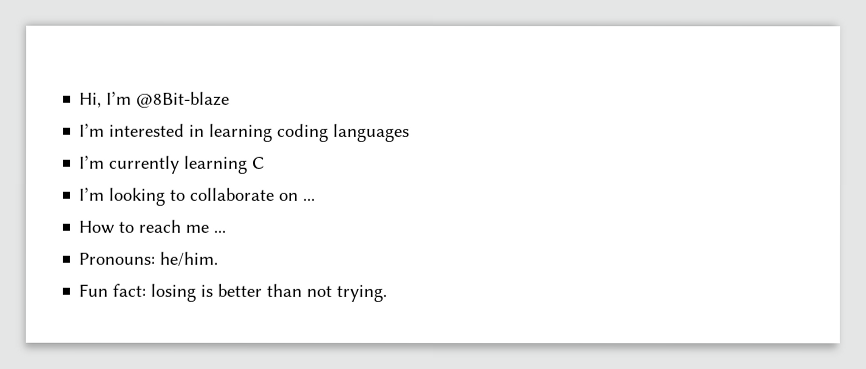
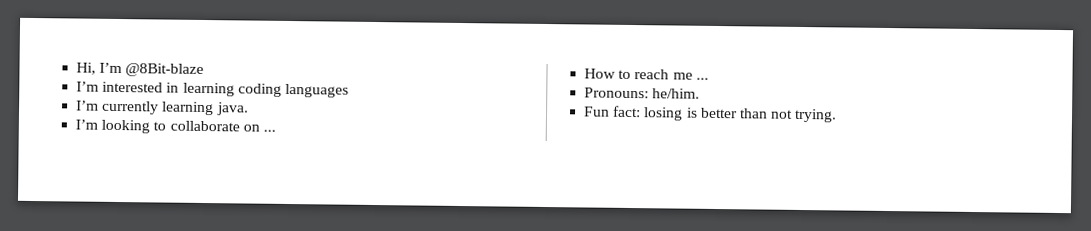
- I’m currently learning C
+ I’m currently learning java.

